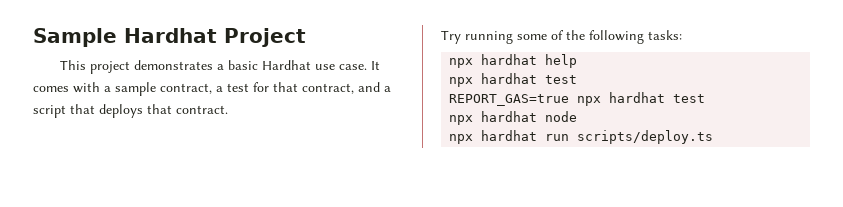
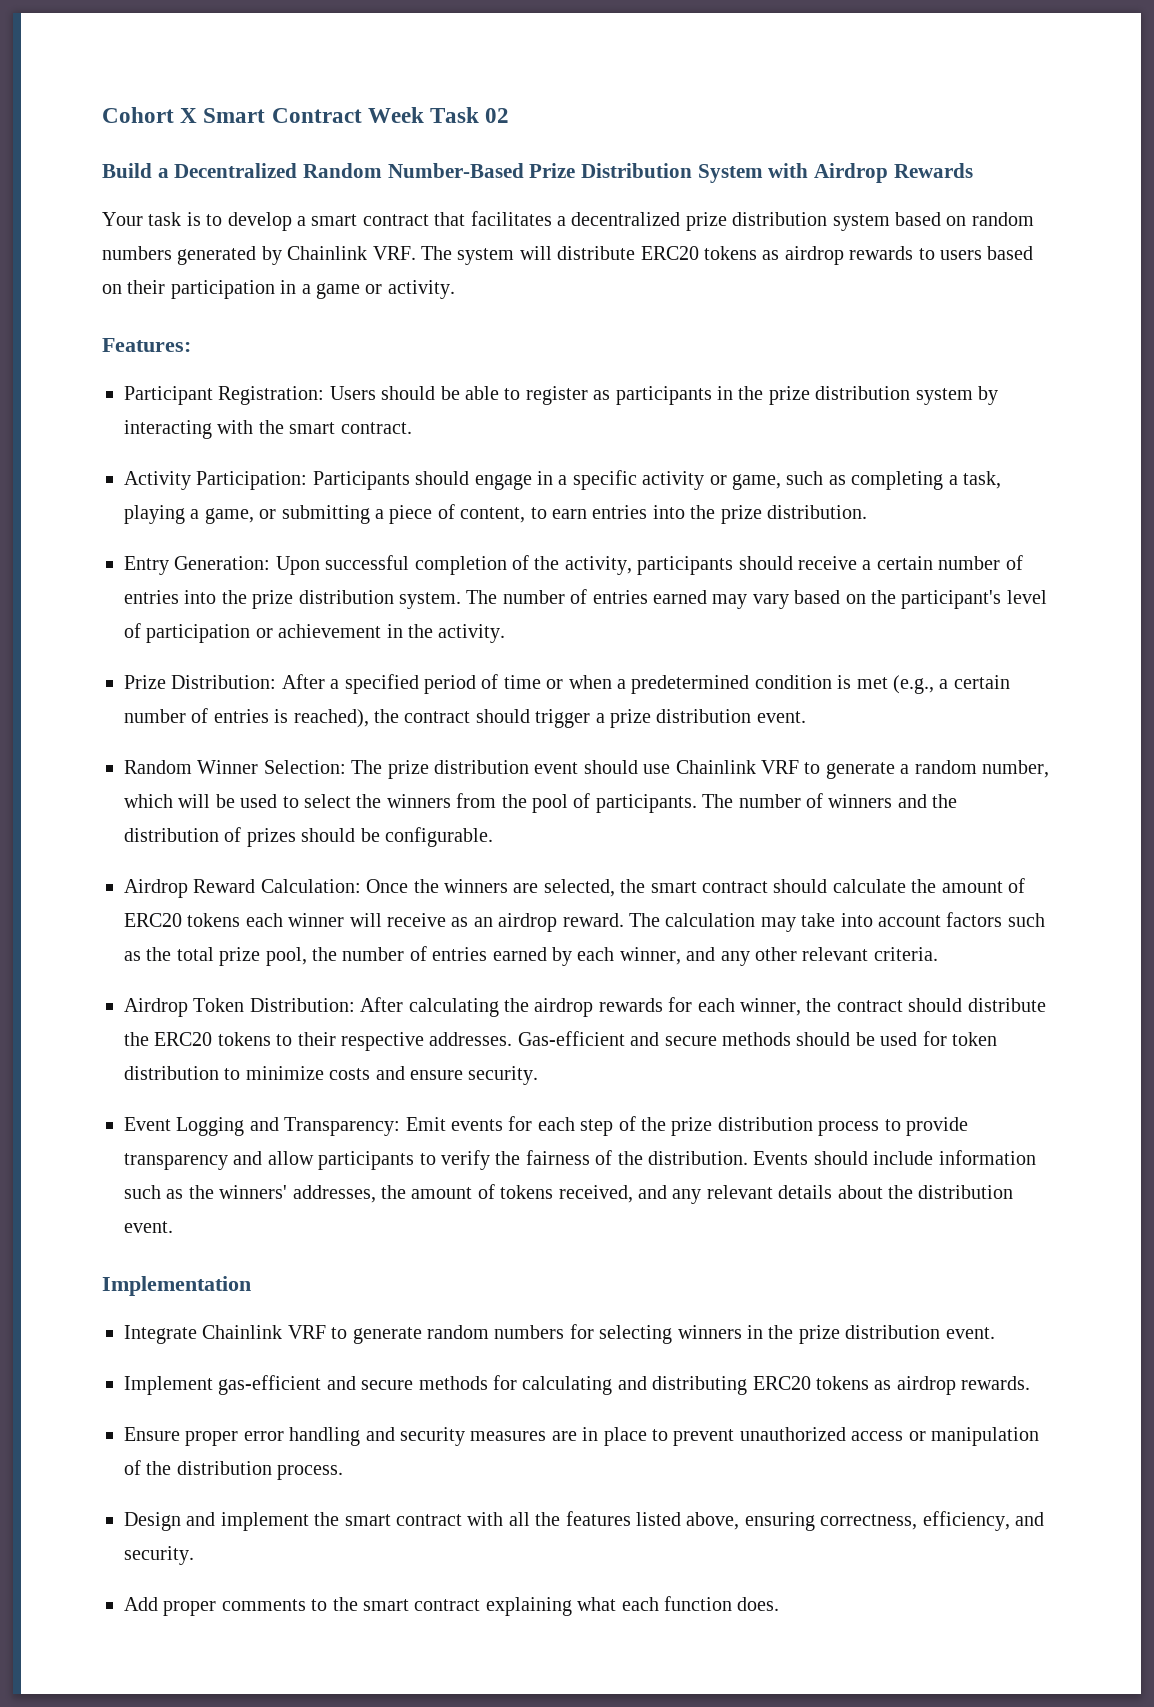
- Sample Hardhat Project
- This project demonstrates a basic Hardhat use case. It comes with a sample contract, a test for that contract, and a script that deploys that contract.
- Try running some of the following tasks:
- npx hardhat help
- npx hardhat test
- REPORT_GAS=true npx hardhat test
- npx hardhat node
- npx hardhat run scripts/deploy.ts
+ Cohort X Smart Contract Week Task 02
+ Build a Decentralized Random Number-Based Prize Distribution System with Airdrop Rewards
+ Your task is to develop a smart contract that facilitates a decentralized prize distribution system based on random numbers generated by Chainlink VRF. The system will distribute ERC20 tokens as airdrop rewards to users based on their participation in a game or activity.
+ Features:
+ Participant Registration: Users should be able to register as participants in the prize distribution system by interacting with the smart contract.
+ Activity Participation: Participants should engage in a specific activity or game, such as completing a task, playing a game, or submitting a piece of content, to earn entries into the prize distribution.
+ Entry Generation: Upon successful completion of the activity, participants should receive a certain number of entries into the prize distribution system. The number of entries earned may vary based on the participant's level of participation or achievement in the activity.
+ Prize Distribution: After a specified period of time or when a predetermined condition is met (e.g., a certain number of entries is reached), the contract should trigger a prize distribution event.
+ Random Winner Selection: The prize distribution event should use Chainlink VRF to generate a random number, which will be used to select the winners from the pool of participants. The number of winners and the distribution of prizes should be configurable.
+ Airdrop Reward Calculation: Once the winners are selected, the smart contract should calculate the amount of ERC20 tokens each winner will receive as an airdrop reward. The calculation may take into account factors such as the total prize pool, the number of entries earned by each winner, and any other relevant criteria.
+ Airdrop Token Distribution: After calculating the airdrop rewards for each winner, the contract should distribute the ERC20 tokens to their respective addresses. Gas-efficient and secure methods should be used for token distribution to minimize costs and ensure security.
+ Event Logging and Transparency: Emit events for each step of the prize distribution process to provide transparency and allow participants to verify the fairness of the distribution. Events should include information such as the winners' addresses, the amount of tokens received, and any relevant details about the distribution event.
+ Implementation
+ Integrate Chainlink VRF to generate random numbers for selecting winners in the prize distribution event.
+ Implement gas-efficient and secure methods for calculating and distributing ERC20 tokens as airdrop rewards.
+ Ensure proper error handling and security measures are in place to prevent unauthorized access or manipulation of the distribution process.
+ Design and implement the smart contract with all the features listed above, ensuring correctness, efficiency, and security.
+ Add proper comments to the smart contract explaining what each function does.

